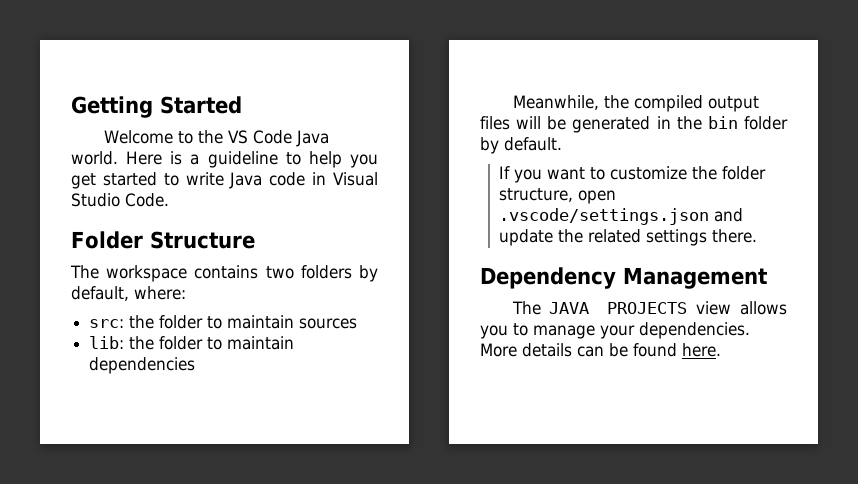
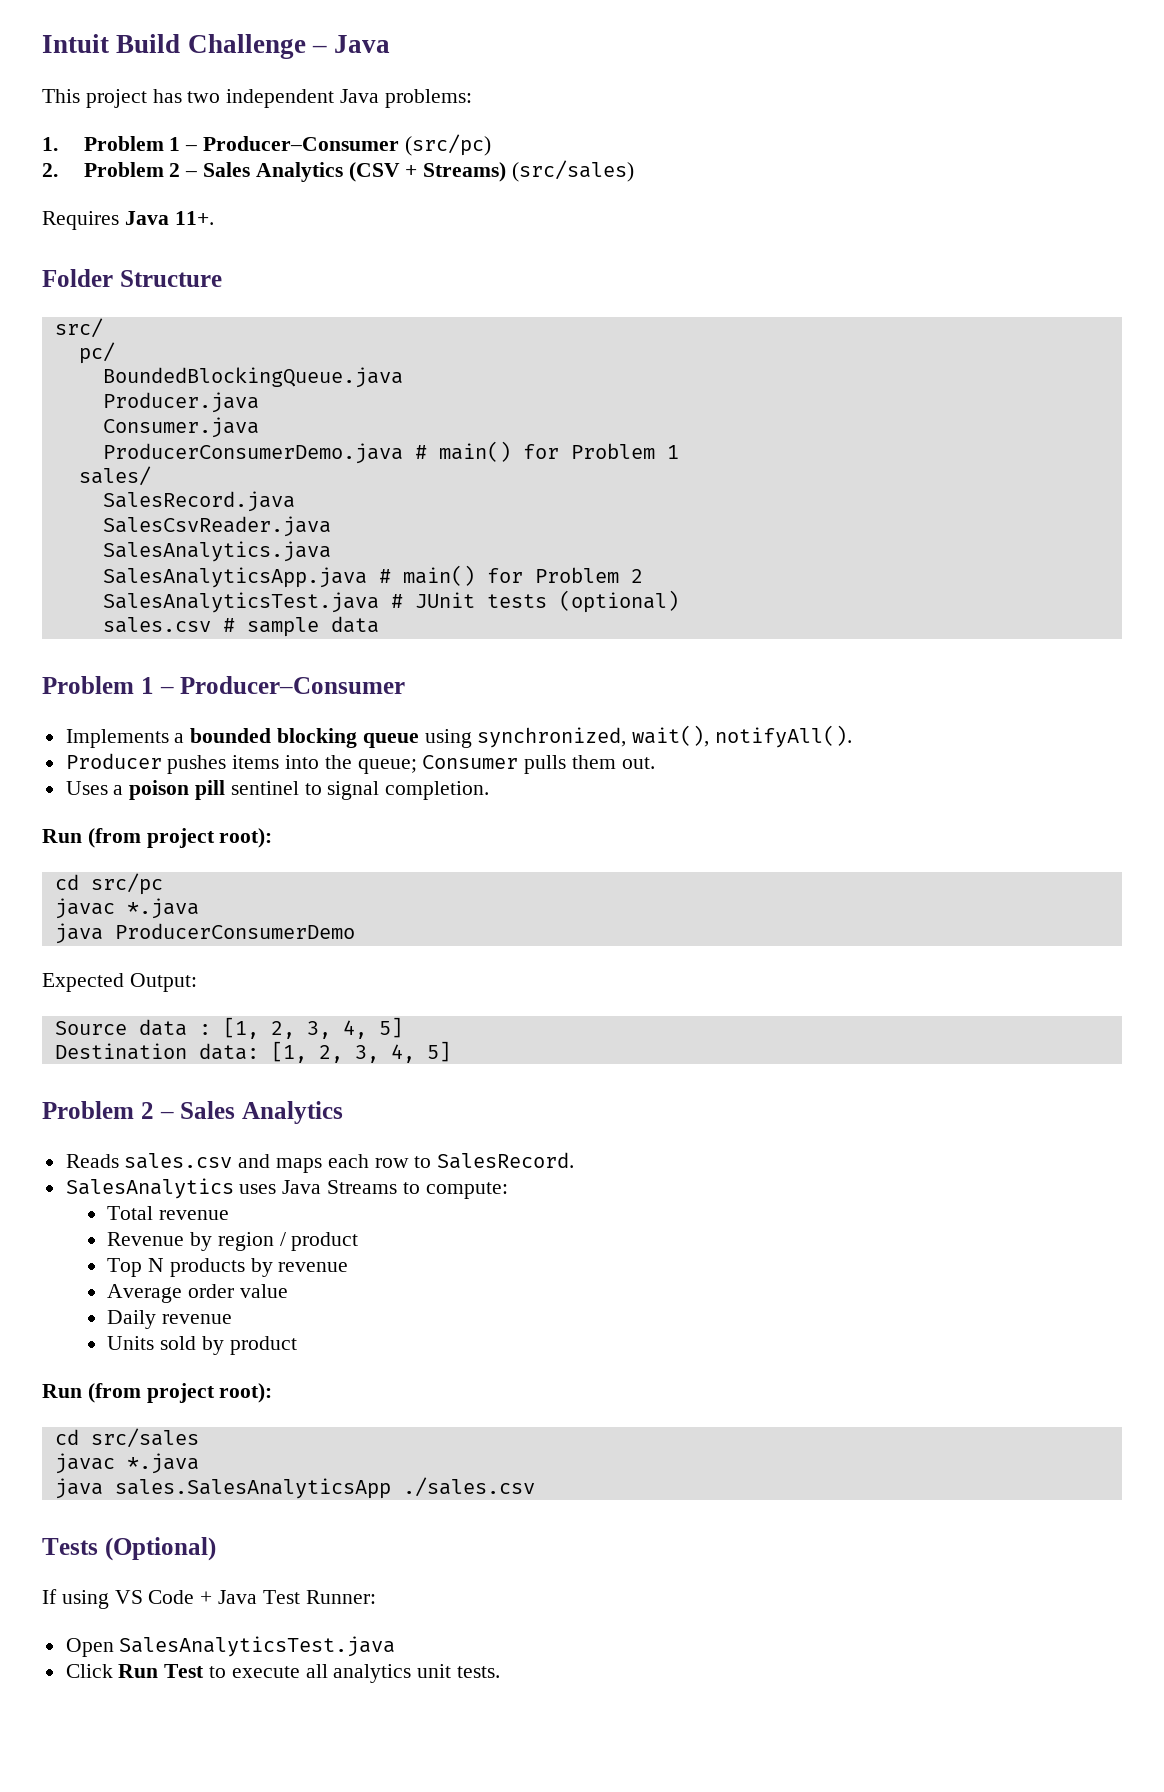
- Getting Started
- Welcome to the VS Code Java world. Here is a guideline to help you get started to write Java code in Visual Studio Code.
+ Intuit Build Challenge – Java
+ This project has two independent Java problems:
+ 1. Problem 1 – Producer–Consumer (src/pc)
+ 2. Problem 2 – Sales Analytics (CSV + Streams) (src/sales)
+ Requires Java 11+.
  Folder Structure
- The workspace contains two folders by default, where:
- src: the folder to maintain sources
- lib: the folder to maintain dependencies
- Meanwhile, the compiled output files will be generated in the bin folder by default.
- If you want to customize the folder structure, open .vscode/settings.json and update the related settings there.
- Dependency Management
- The JAVA PROJECTS view allows you to manage your dependencies. More details can be found here.
+ src/
+ pc/
+ BoundedBlockingQueue.java
+ Producer.java
+ Consumer.java
+ ProducerConsumerDemo.java # main() for Problem 1
+ sales/
+ SalesRecord.java
+ SalesCsvReader.java
+ SalesAnalytics.java
+ SalesAnalyticsApp.java # main() for Problem 2
+ SalesAnalyticsTest.java # JUnit tests (optional)
+ sales.csv # sample data
+ Problem 1 – Producer–Consumer
+ Implements a bounded blocking queue using synchronized, wait(), notifyAll().
+ Producer pushes items into the queue; Consumer pulls them out.
+ Uses a poison pill sentinel to signal completion.
+ Run (from project root):
+ cd src/pc
+ javac *.java
+ java ProducerConsumerDemo
+ Expected Output:
+ Source data : [1, 2, 3, 4, 5]
+ Destination data: [1, 2, 3, 4, 5]
+ Problem 2 – Sales Analytics
+ Reads sales.csv and maps each row to SalesRecord.
+ SalesAnalytics uses Java Streams to compute:
+ Total revenue
+ Revenue by region / product
+ Top N products by revenue
+ Average order value
+ Daily revenue
+ Units sold by product
+ Run (from project root):
+ cd src/sales
+ javac *.java
+ java sales.SalesAnalyticsApp ./sales.csv
+ Tests (Optional)
+ If using VS Code + Java Test Runner:
+ Open SalesAnalyticsTest.java
+ Click Run Test to execute all analytics unit tests.

